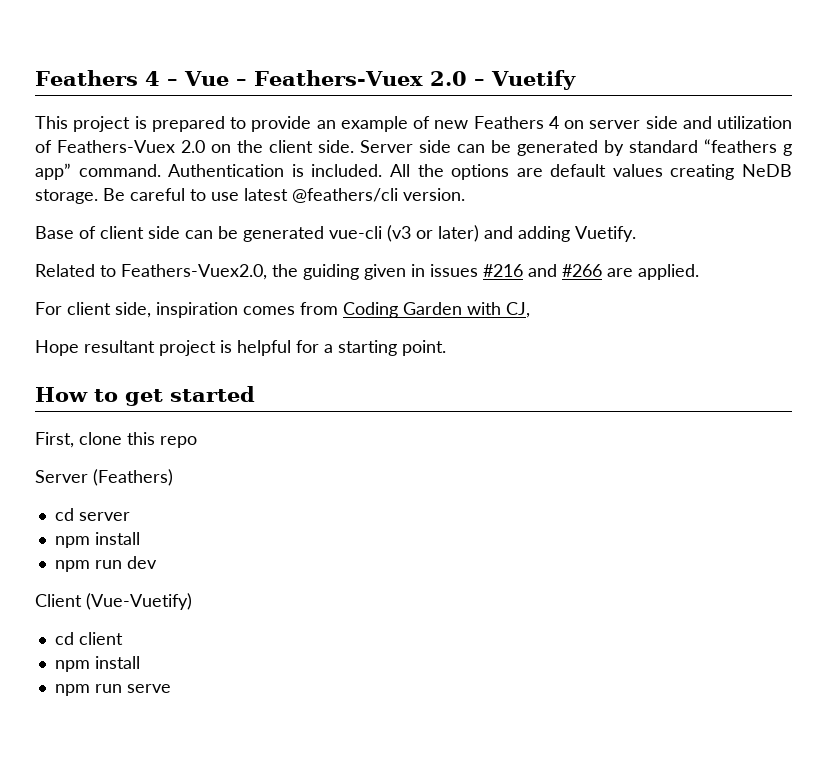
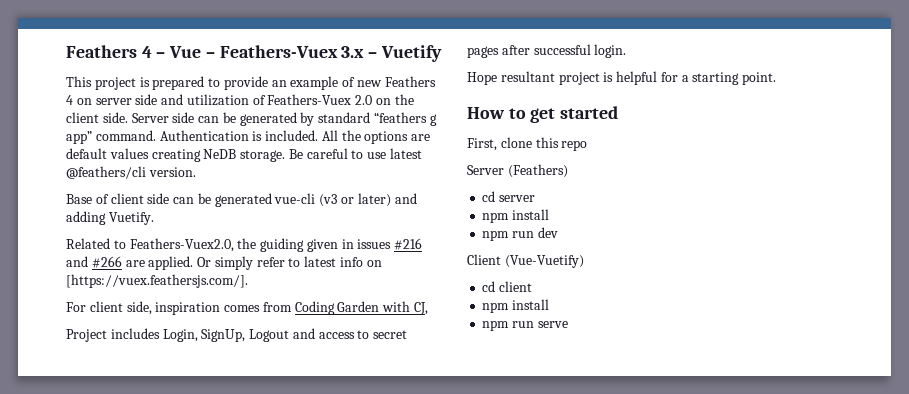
- Feathers 4 – Vue – Feathers-Vuex 2.0 – Vuetify
+ Feathers 4 – Vue – Feathers-Vuex 3.x – Vuetify
+ Or simply refer to latest info on [https://vuex.feathersjs.com/].
+ Project includes Login, SignUp, Logout and access to secret pages after successful login.

